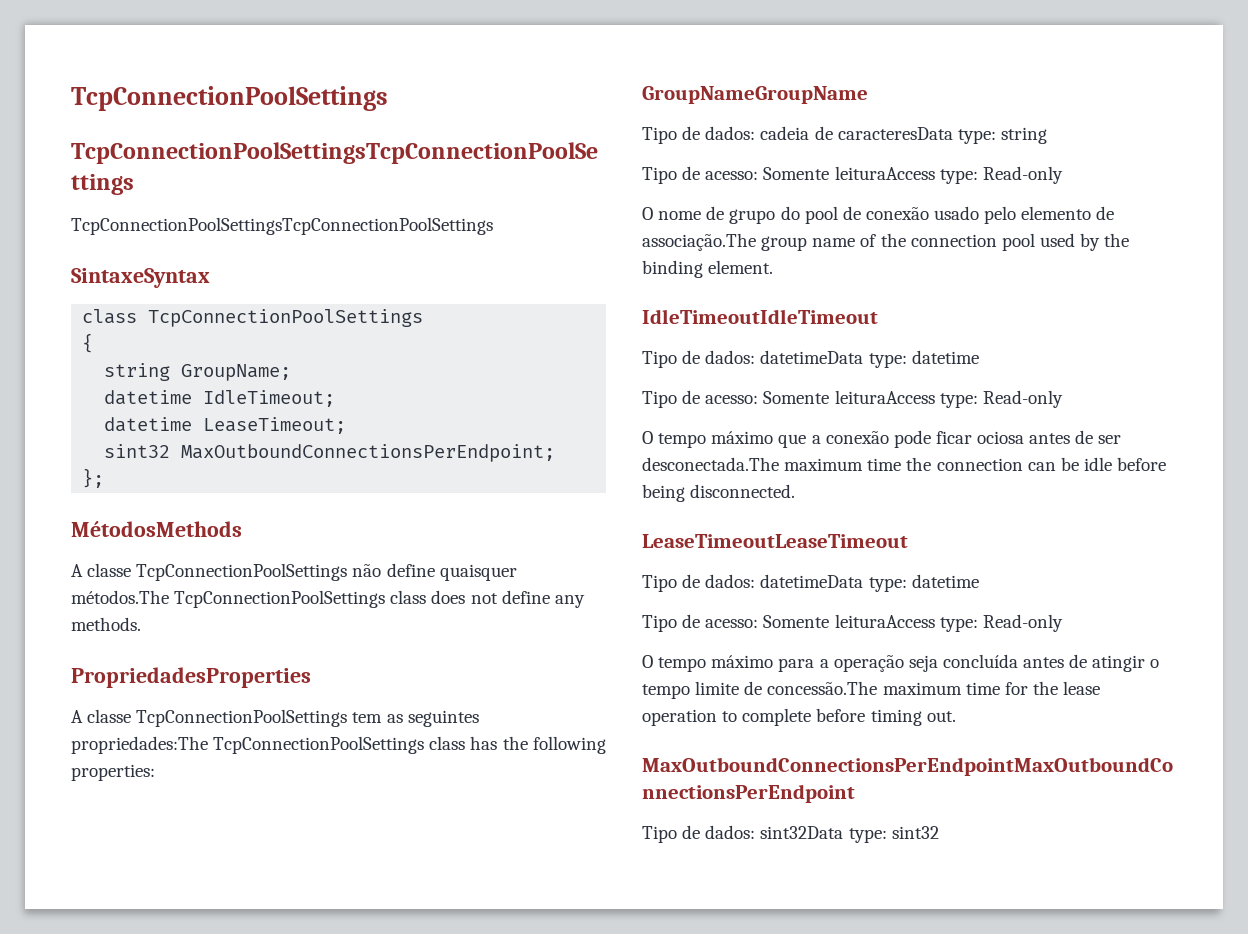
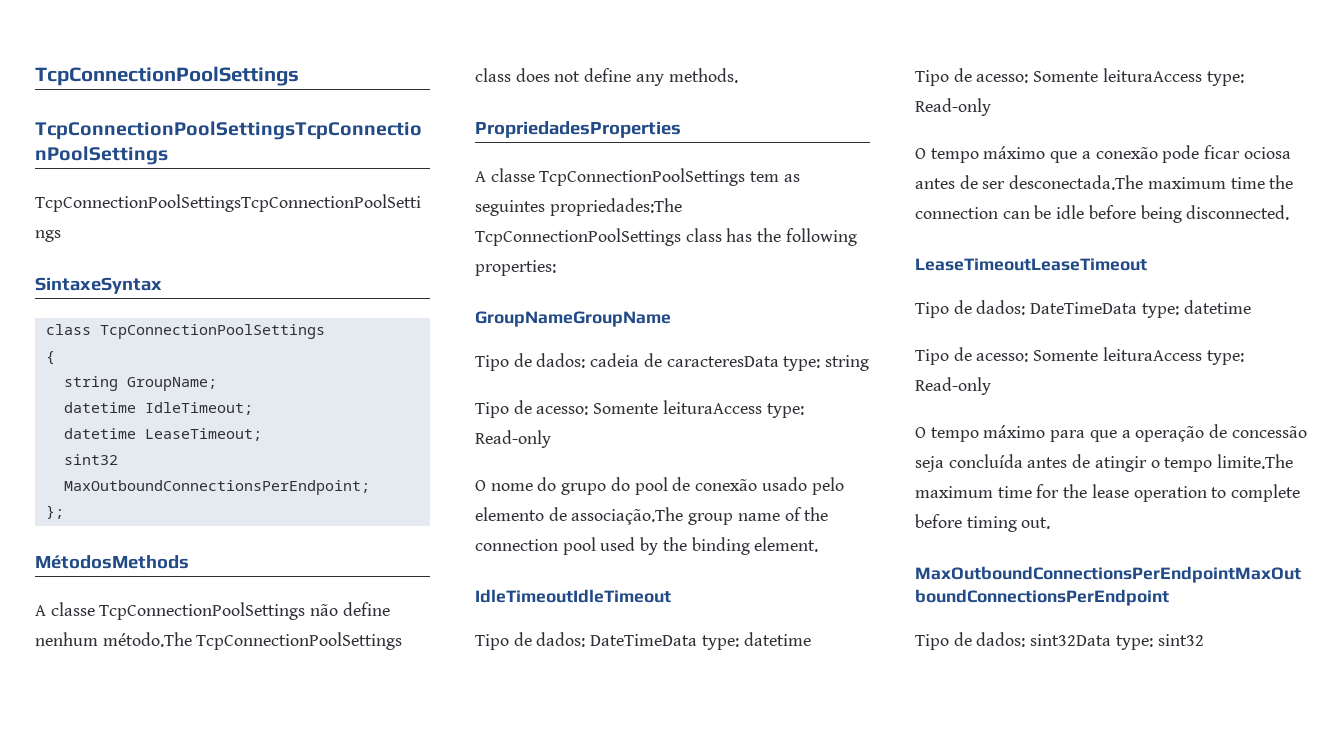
- A classe TcpConnectionPoolSettings não define quaisquer métodos.The TcpConnectionPoolSettings class does not define any methods.
+ A classe TcpConnectionPoolSettings não define nenhum método.The TcpConnectionPoolSettings class does not define any methods.
- O nome de grupo do pool de conexão usado pelo elemento de associação.The group name of the connection pool used by the binding element.
+ O nome do grupo do pool de conexão usado pelo elemento de associação.The group name of the connection pool used by the binding element.
  IdleTimeoutIdleTimeout
- Tipo de dados: datetimeData type: datetime
+ Tipo de dados: DateTimeData type: datetime
  LeaseTimeoutLeaseTimeout
- Tipo de dados: datetimeData type: datetime
+ Tipo de dados: DateTimeData type: datetime
- O tempo máximo para a operação seja concluída antes de atingir o tempo limite de concessão.The maximum time for the lease operation to complete before timing out.
+ O tempo máximo para que a operação de concessão seja concluída antes de atingir o tempo limite.The maximum time for the lease operation to complete before timing out.

